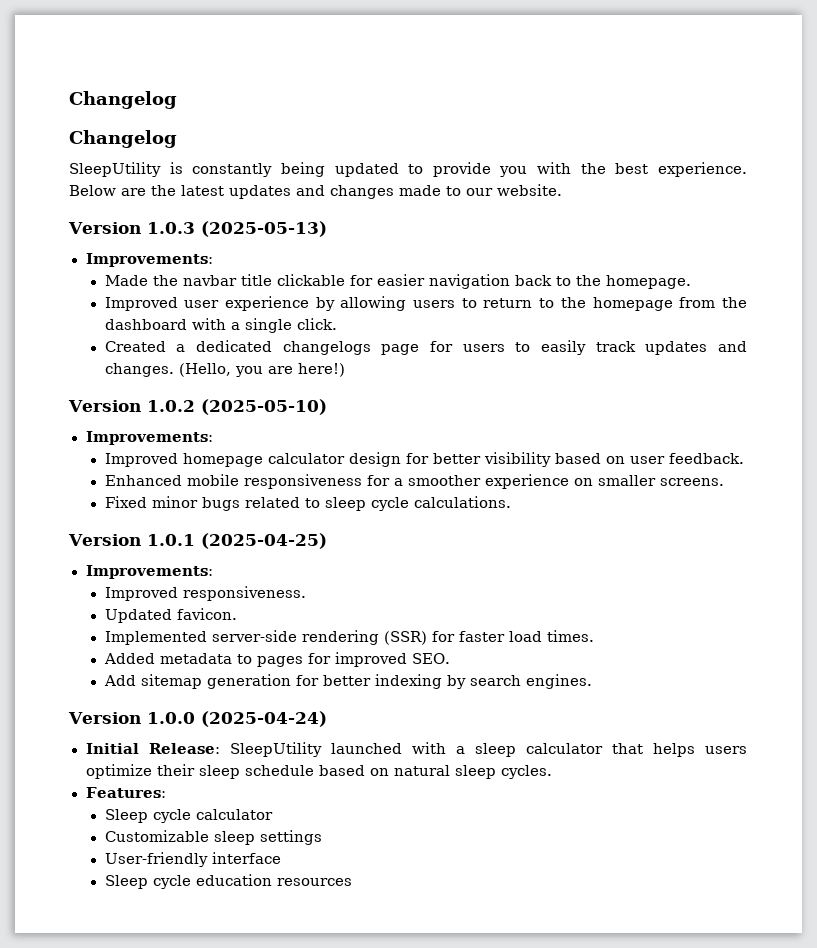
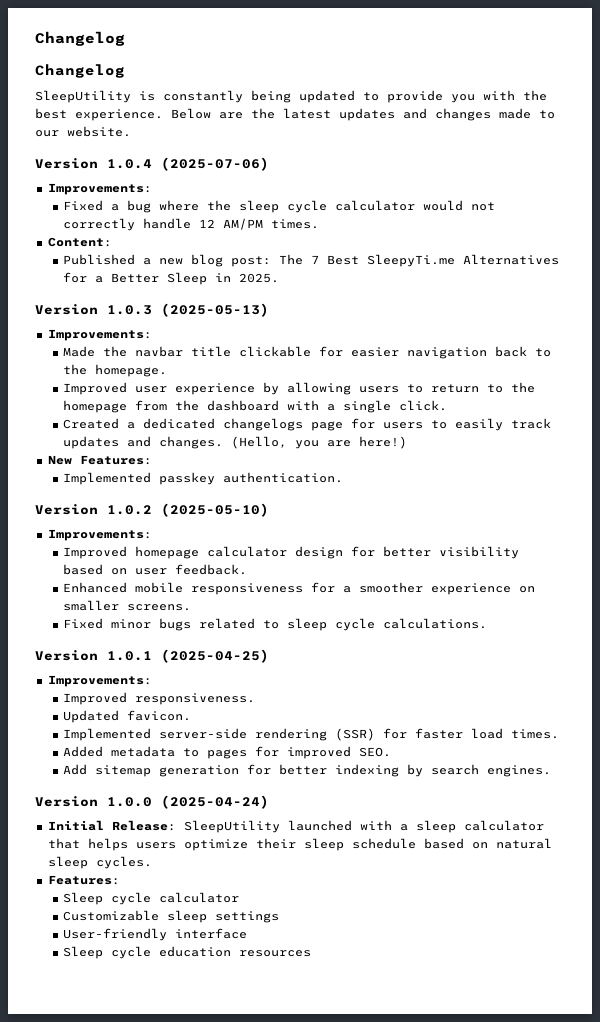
+ Version 1.0.4 (2025-07-06)
+ Improvements:
+ Fixed a bug where the sleep cycle calculator would not correctly handle 12 AM/PM times.
+ Content:
+ Published a new blog post: The 7 Best SleepyTi.me Alternatives for a Better Sleep in 2025.
+ New Features:
+ Implemented passkey authentication.

